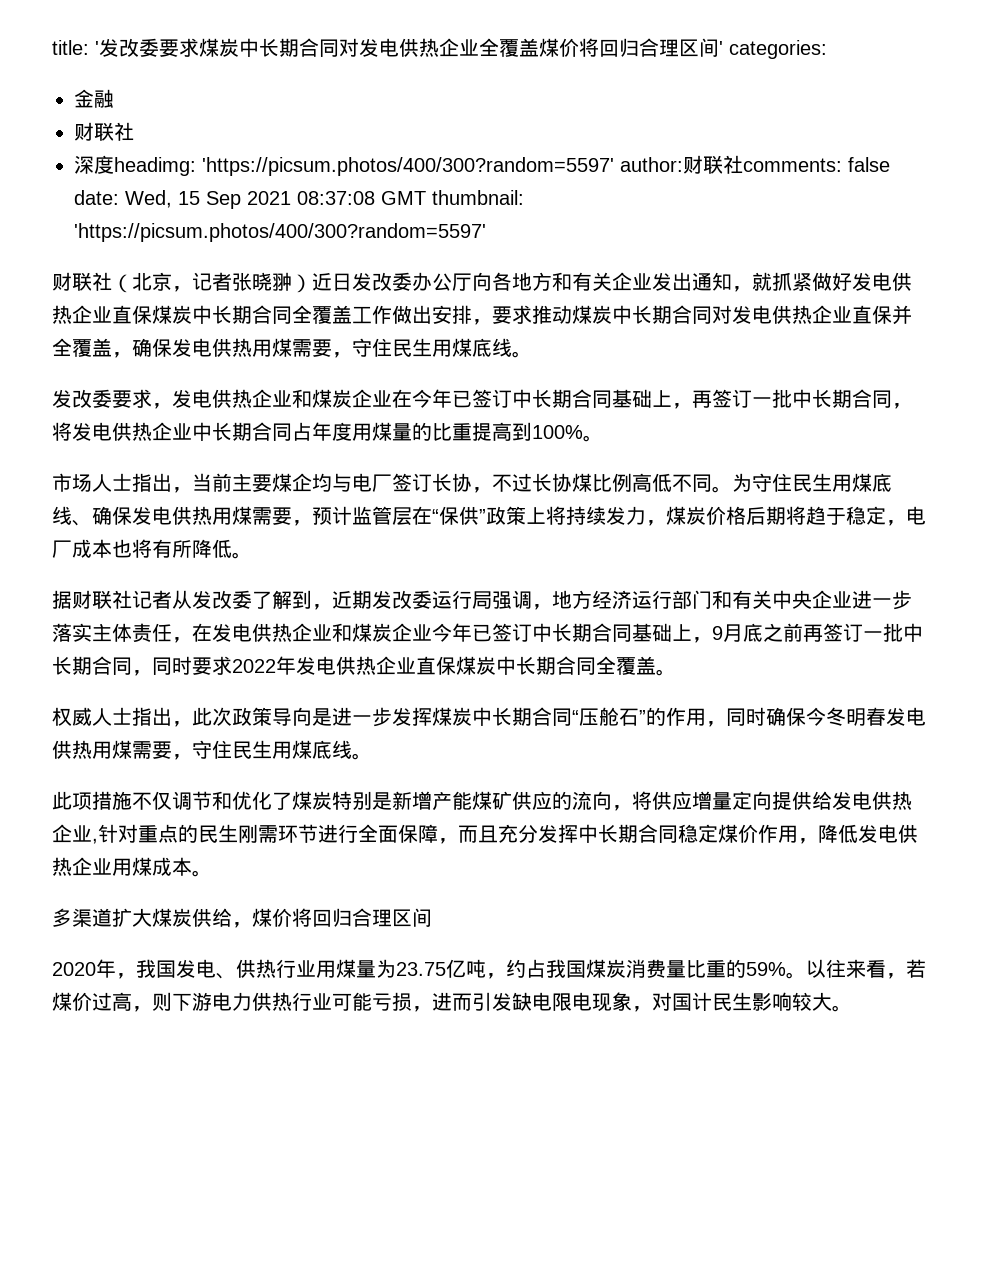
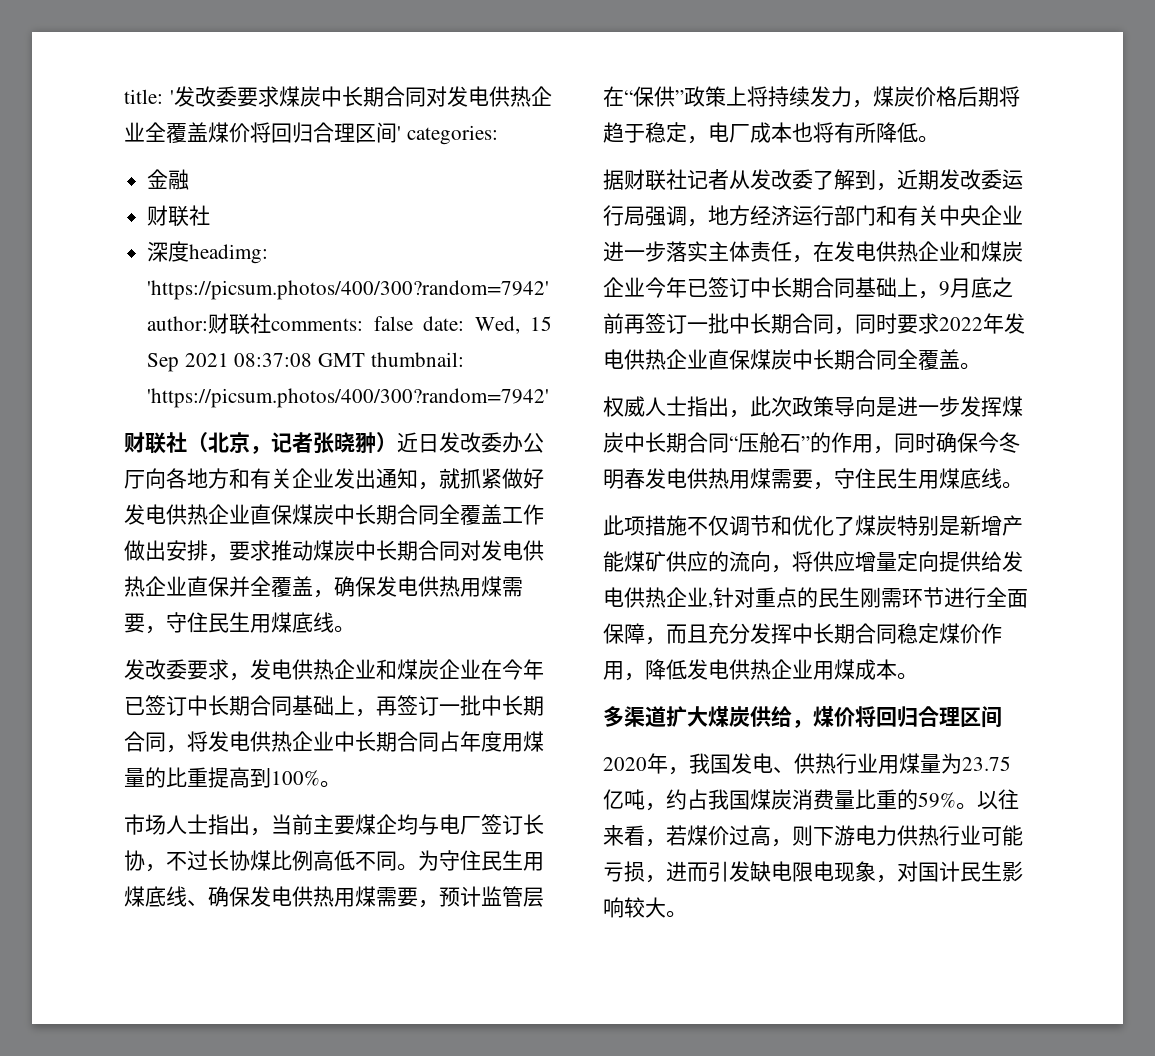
- 深度headimg: 'https://picsum.photos/400/300?random=5597' author:财联社comments: false date: Wed, 15 Sep 2021 08:37:08 GMT thumbnail: 'https://picsum.photos/400/300?random=5597'
+ 深度headimg: 'https://picsum.photos/400/300?random=7942' author:财联社comments: false date: Wed, 15 Sep 2021 08:37:08 GMT thumbnail: 'https://picsum.photos/400/300?random=7942'

